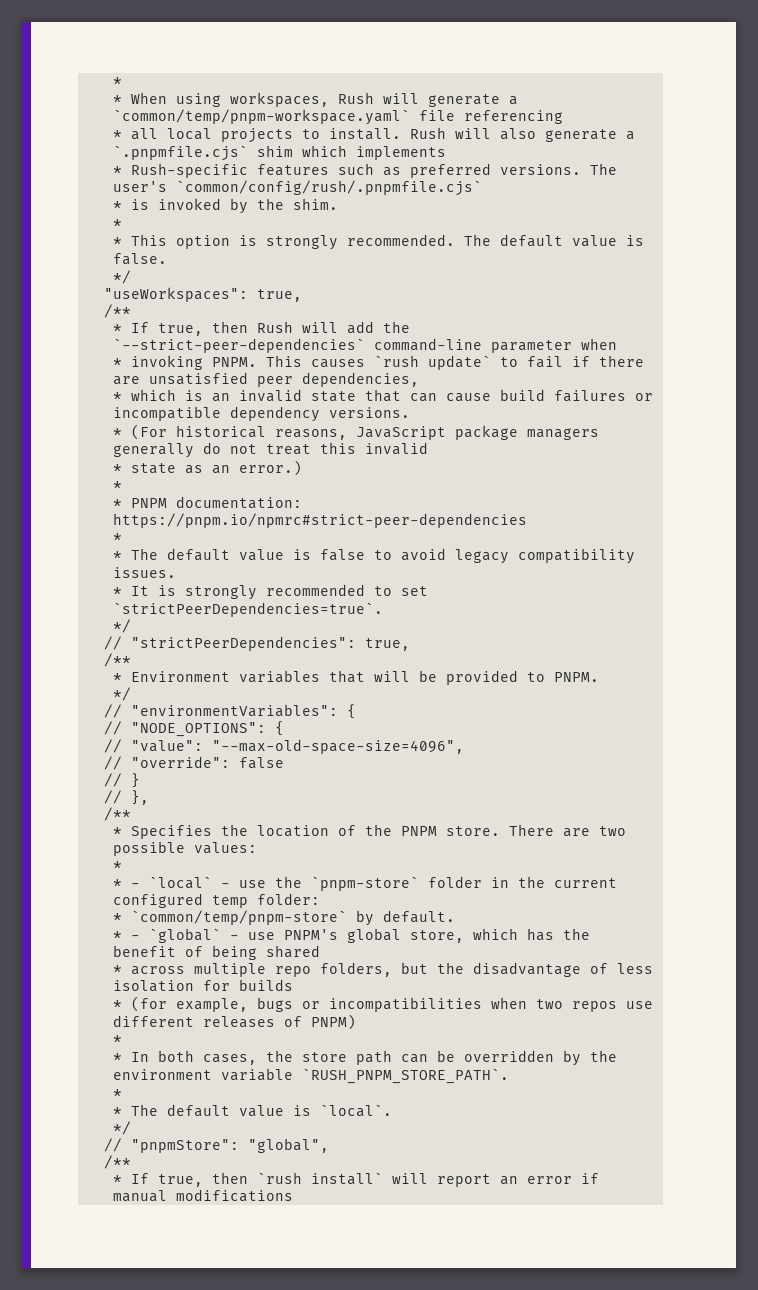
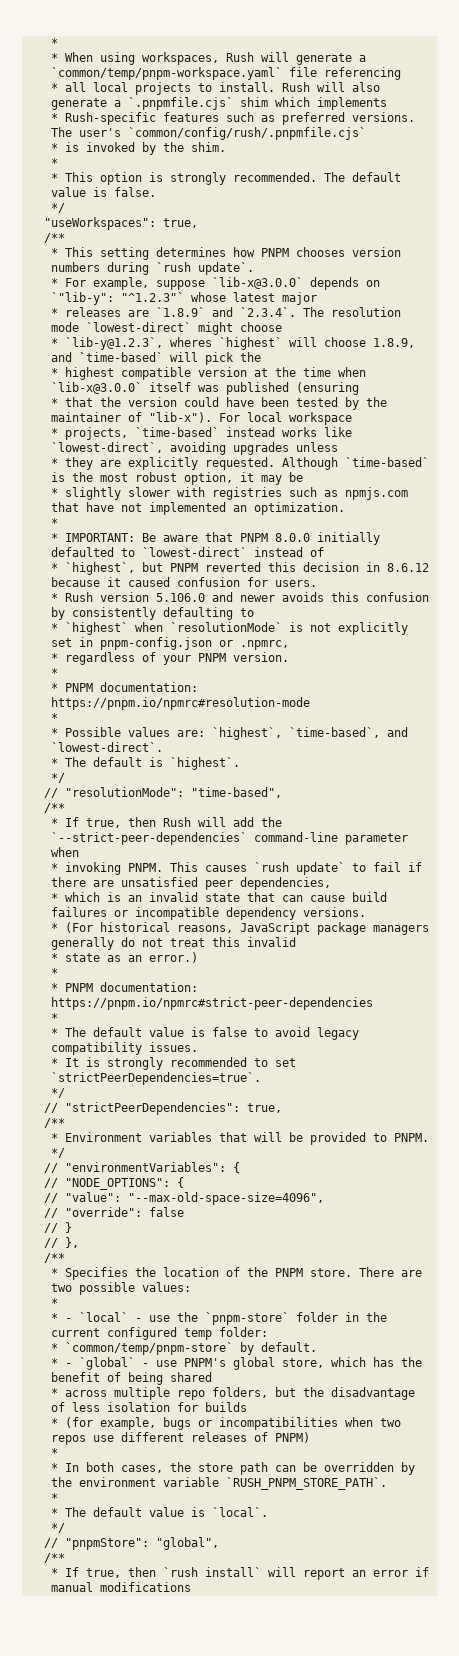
+ * This setting determines how PNPM chooses version numbers during `rush update`.
+ * For example, suppose `lib-x@3.0.0` depends on `"lib-y": "^1.2.3"` whose latest major
+ * releases are `1.8.9` and `2.3.4`. The resolution mode `lowest-direct` might choose
+ * `lib-y@1.2.3`, wheres `highest` will choose 1.8.9, and `time-based` will pick the
+ * highest compatible version at the time when `lib-x@3.0.0` itself was published (ensuring
+ * that the version could have been tested by the maintainer of "lib-x"). For local workspace
+ * projects, `time-based` instead works like `lowest-direct`, avoiding upgrades unless
+ * they are explicitly requested. Although `time-based` is the most robust option, it may be
+ * slightly slower with registries such as npmjs.com that have not implemented an optimization.
+ *
+ * IMPORTANT: Be aware that PNPM 8.0.0 initially defaulted to `lowest-direct` instead of
+ * `highest`, but PNPM reverted this decision in 8.6.12 because it caused confusion for users.
+ * Rush version 5.106.0 and newer avoids this confusion by consistently defaulting to
+ * `highest` when `resolutionMode` is not explicitly set in pnpm-config.json or .npmrc,
+ * regardless of your PNPM version.
+ *
+ * PNPM documentation: https://pnpm.io/npmrc#resolution-mode
+ *
+ * Possible values are: `highest`, `time-based`, and `lowest-direct`.
+ * The default is `highest`.
+ */
+ // "resolutionMode": "time-based",
+ /**

